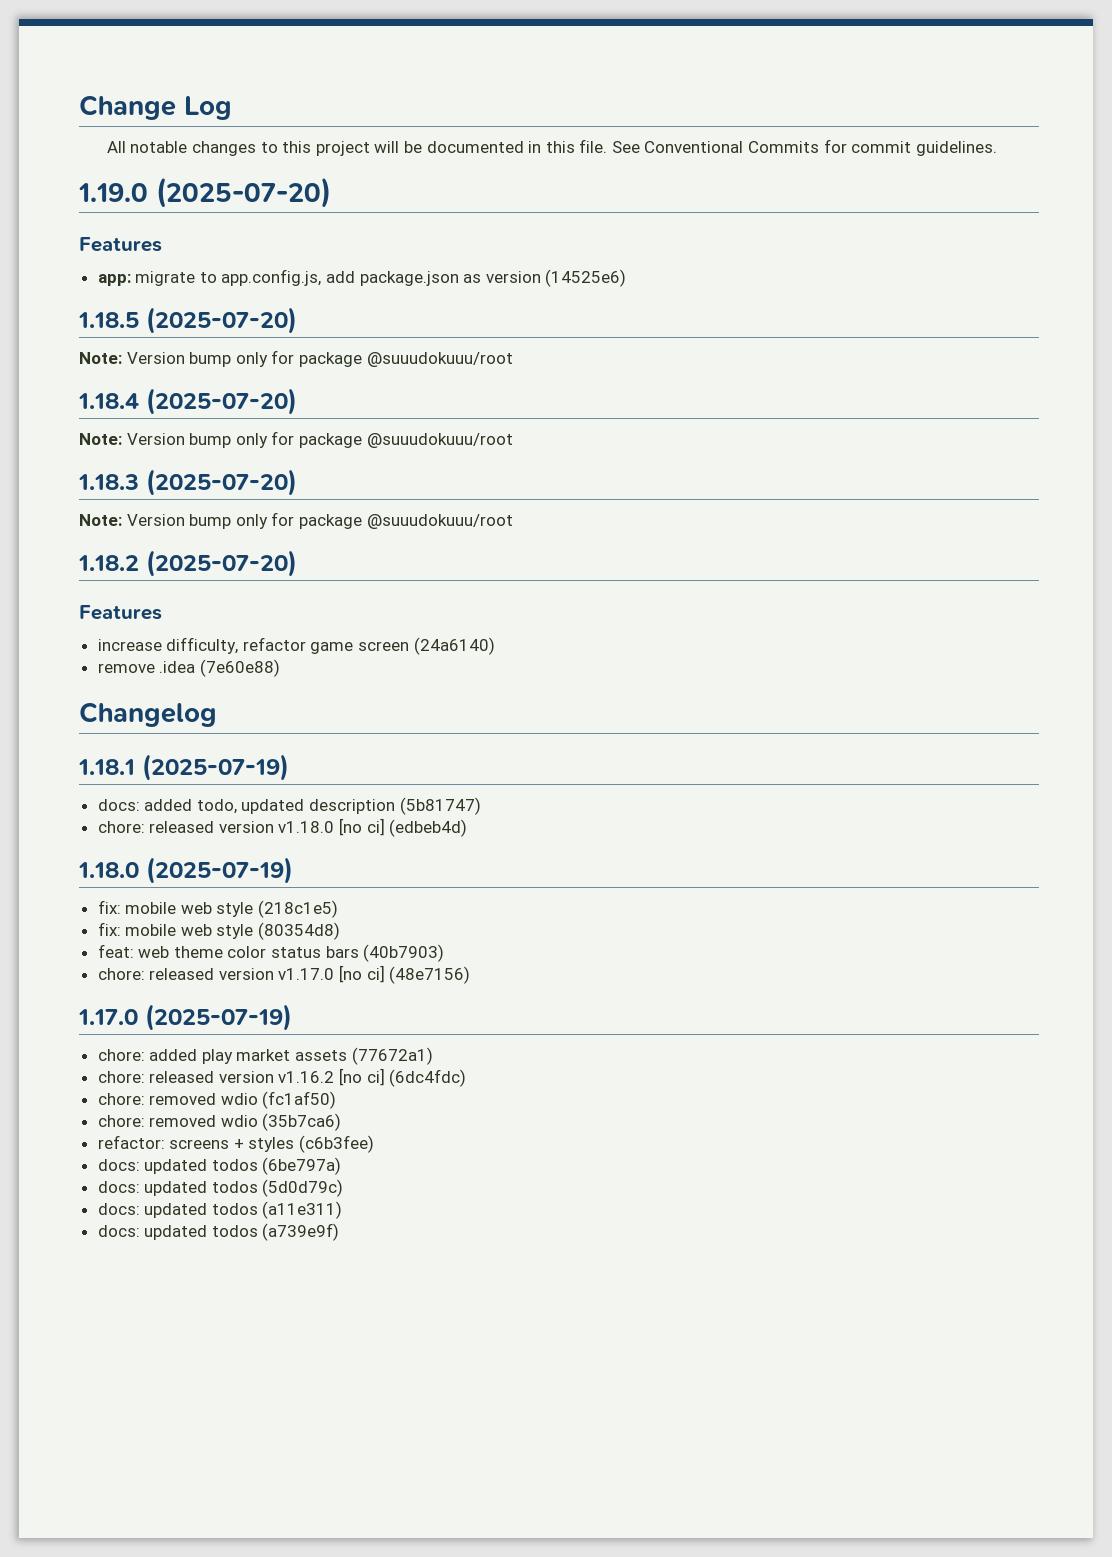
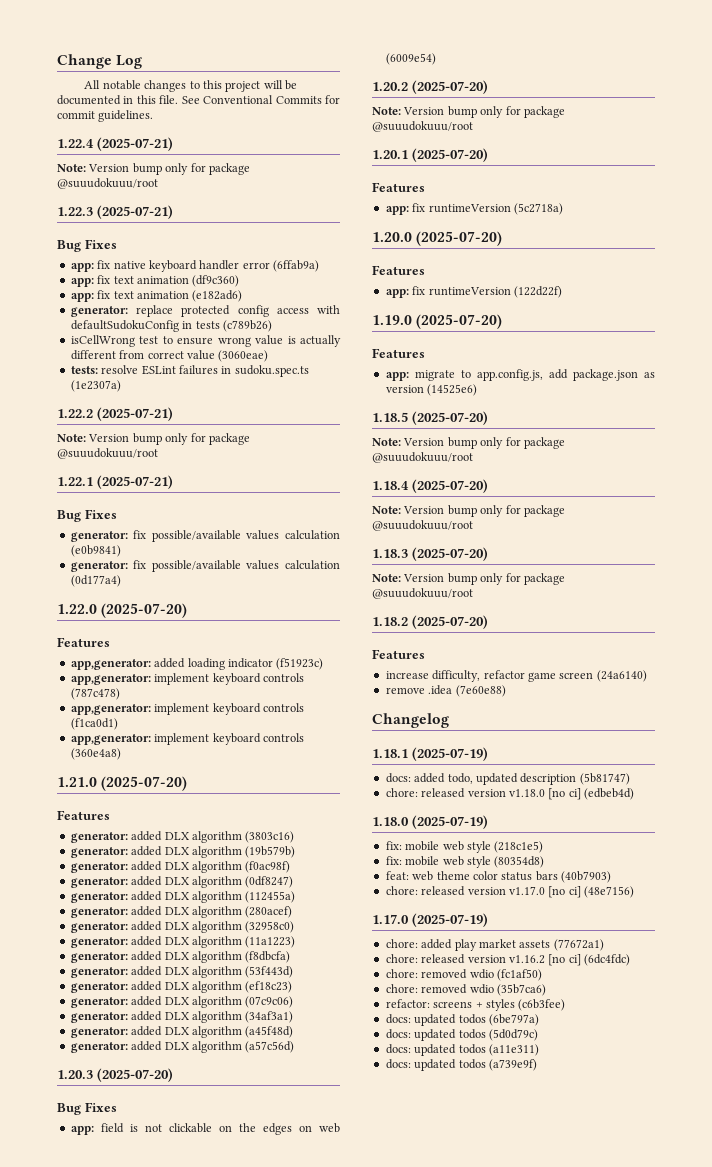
+ 1.22.4 (2025-07-21)
+ Note: Version bump only for package @suuudokuuu/root
+ 1.22.3 (2025-07-21)
+ Bug Fixes
+ app: fix native keyboard handler error (6ffab9a)
+ app: fix text animation (df9c360)
+ app: fix text animation (e182ad6)
+ generator: replace protected config access with defaultSudokuConfig in tests (c789b26)
+ isCellWrong test to ensure wrong value is actually different from correct value (3060eae)
+ tests: resolve ESLint failures in sudoku.spec.ts (1e2307a)
+ 1.22.2 (2025-07-21)
+ Note: Version bump only for package @suuudokuuu/root
+ 1.22.1 (2025-07-21)
+ Bug Fixes
+ generator: fix possible/available values calculation (e0b9841)
+ generator: fix possible/available values calculation (0d177a4)
+ 1.22.0 (2025-07-20)
+ Features
+ app,generator: added loading indicator (f51923c)
+ app,generator: implement keyboard controls (787c478)
+ app,generator: implement keyboard controls (f1ca0d1)
+ app,generator: implement keyboard controls (360e4a8)
+ 1.21.0 (2025-07-20)
+ Features
+ generator: added DLX algorithm (3803c16)
+ generator: added DLX algorithm (19b579b)
+ generator: added DLX algorithm (f0ac98f)
+ generator: added DLX algorithm (0df8247)
+ generator: added DLX algorithm (112455a)
+ generator: added DLX algorithm (280acef)
+ generator: added DLX algorithm (32958c0)
+ generator: added DLX algorithm (11a1223)
+ generator: added DLX algorithm (f8dbcfa)
+ generator: added DLX algorithm (53f443d)
+ generator: added DLX algorithm (ef18c23)
+ generator: added DLX algorithm (07c9c06)
+ generator: added DLX algorithm (34af3a1)
+ generator: added DLX algorithm (a45f48d)
+ generator: added DLX algorithm (a57c56d)
+ 1.20.3 (2025-07-20)
+ Bug Fixes
+ app: field is not clickable on the edges on web (6009e54)
+ 1.20.2 (2025-07-20)
+ Note: Version bump only for package @suuudokuuu/root
+ 1.20.1 (2025-07-20)
+ Features
+ app: fix runtimeVersion (5c2718a)
+ 1.20.0 (2025-07-20)
+ Features
+ app: fix runtimeVersion (122d22f)

